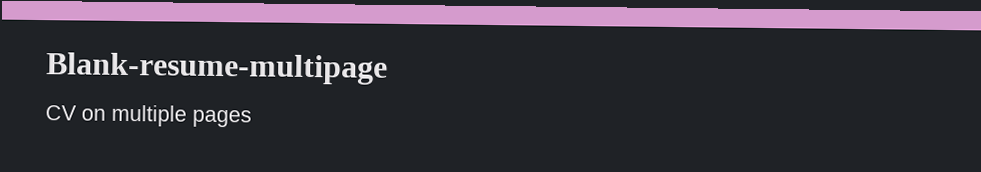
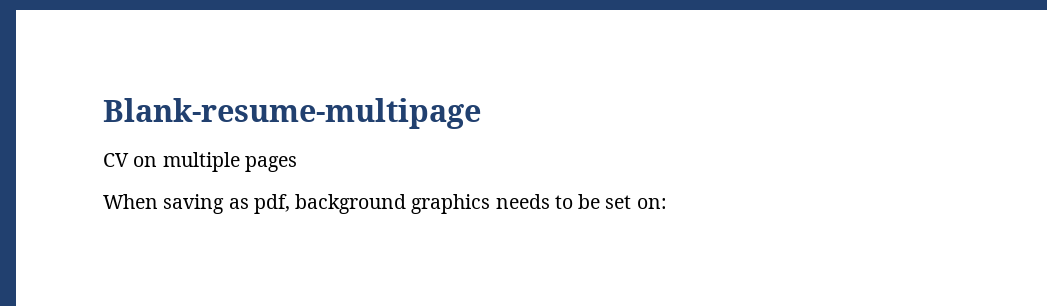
+ When saving as pdf, background graphics needs to be set on:

